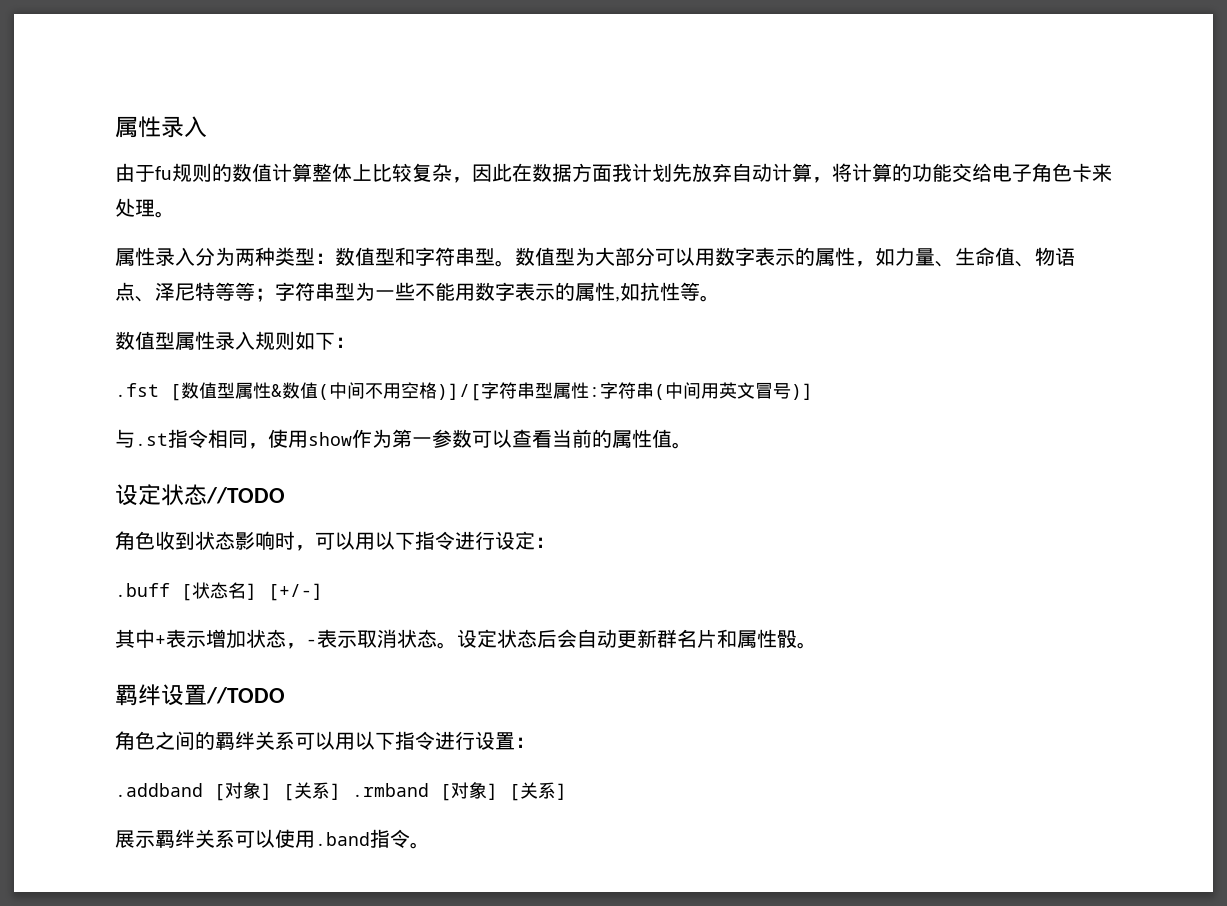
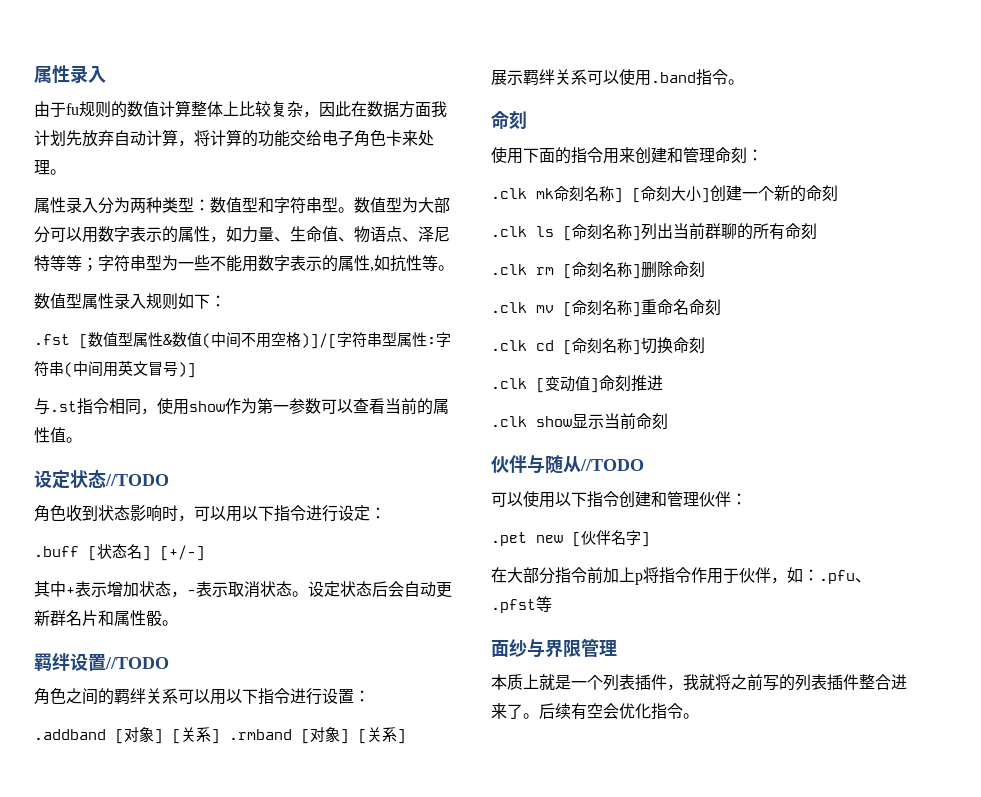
  展示羁绊关系可以使用.band指令。
+ 命刻
+ 使用下面的指令用来创建和管理命刻：
+ .clk mk命刻名称] [命刻大小]创建一个新的命刻
+ .clk ls [命刻名称]列出当前群聊的所有命刻
+ .clk rm [命刻名称]删除命刻
+ .clk mv [命刻名称]重命名命刻
+ .clk cd [命刻名称]切换命刻
+ .clk [变动值]命刻推进
+ .clk show显示当前命刻
+ 伙伴与随从//TODO
+ 可以使用以下指令创建和管理伙伴：
+ .pet new [伙伴名字]
+ 在大部分指令前加上p将指令作用于伙伴，如：.pfu、.pfst等
+ 面纱与界限管理
+ 本质上就是一个列表插件，我就将之前写的列表插件整合进来了。后续有空会优化指令。

